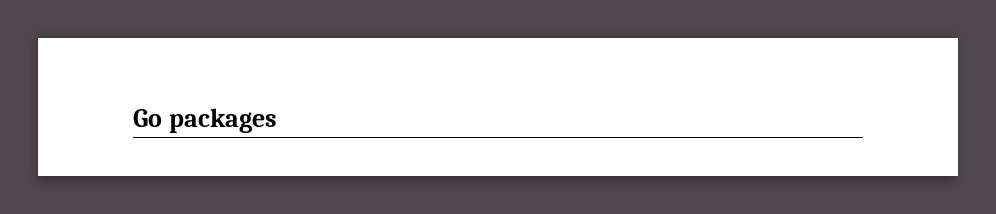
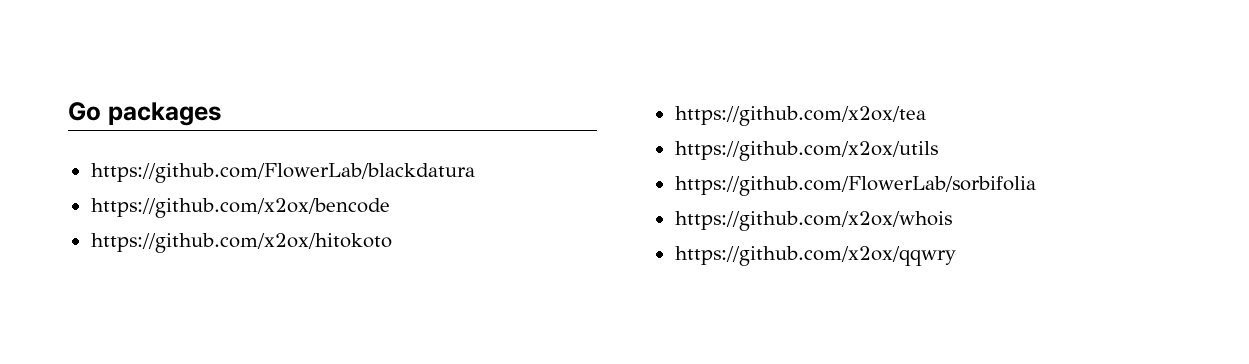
+ https://github.com/FlowerLab/blackdatura
+ https://github.com/x2ox/bencode
+ https://github.com/x2ox/hitokoto
+ https://github.com/x2ox/tea
+ https://github.com/x2ox/utils
+ https://github.com/FlowerLab/sorbifolia
+ https://github.com/x2ox/whois
+ https://github.com/x2ox/qqwry

